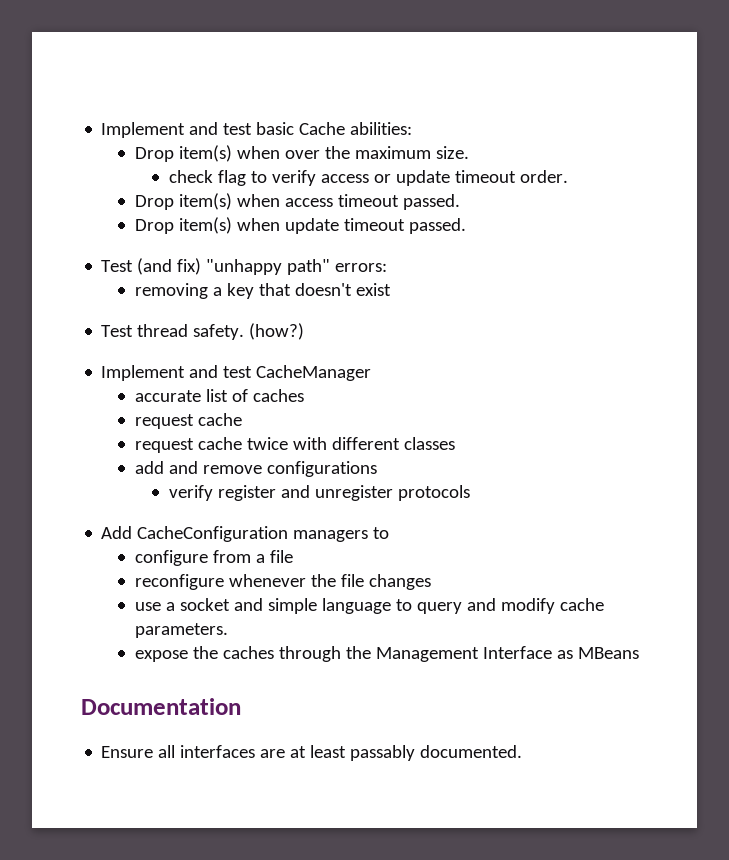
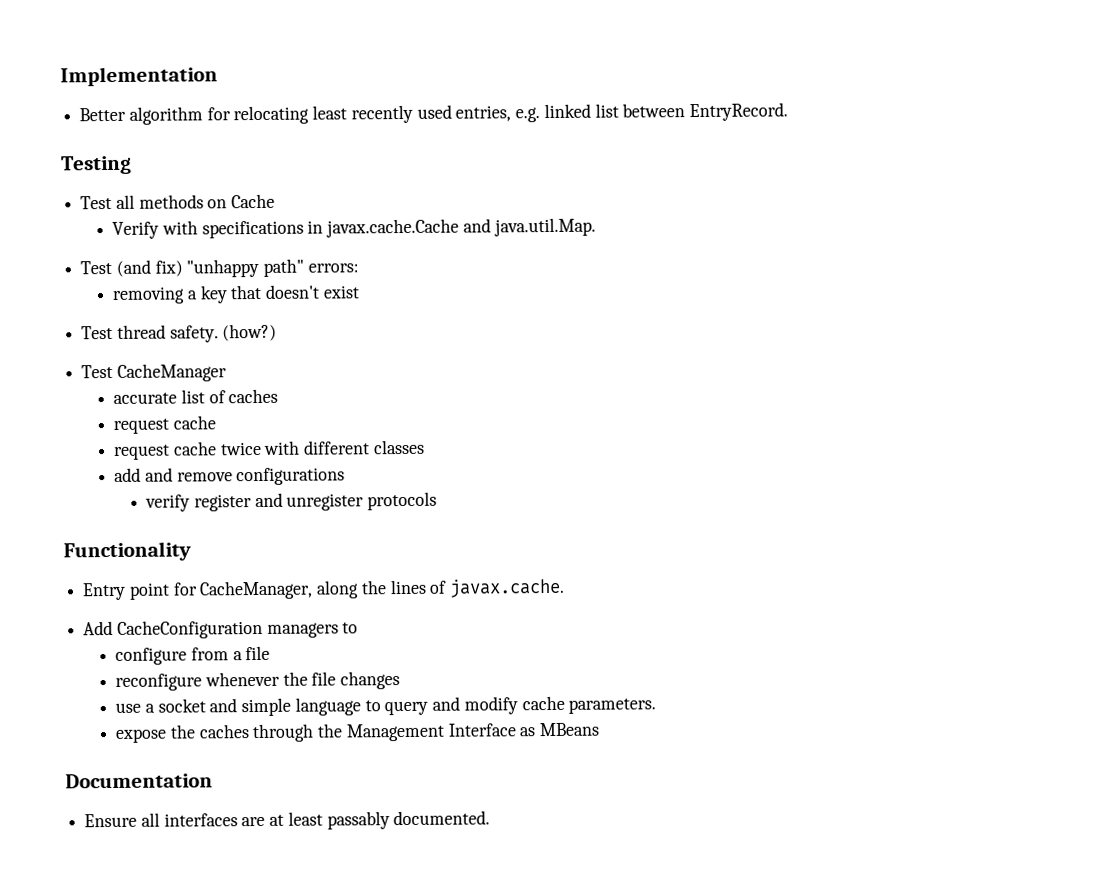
- Implement and test basic Cache abilities:
- Drop item(s) when over the maximum size.
- check flag to verify access or update timeout order.
- Drop item(s) when access timeout passed.
- Drop item(s) when update timeout passed.
+ Implementation
+ Better algorithm for relocating least recently used entries, e.g. linked list between EntryRecord.
+ Testing
+ Test all methods on Cache
+ Verify with specifications in javax.cache.Cache and java.util.Map.
- Implement and test CacheManager
+ Test CacheManager
+ Functionality
+ Entry point for CacheManager, along the lines of javax.cache.

